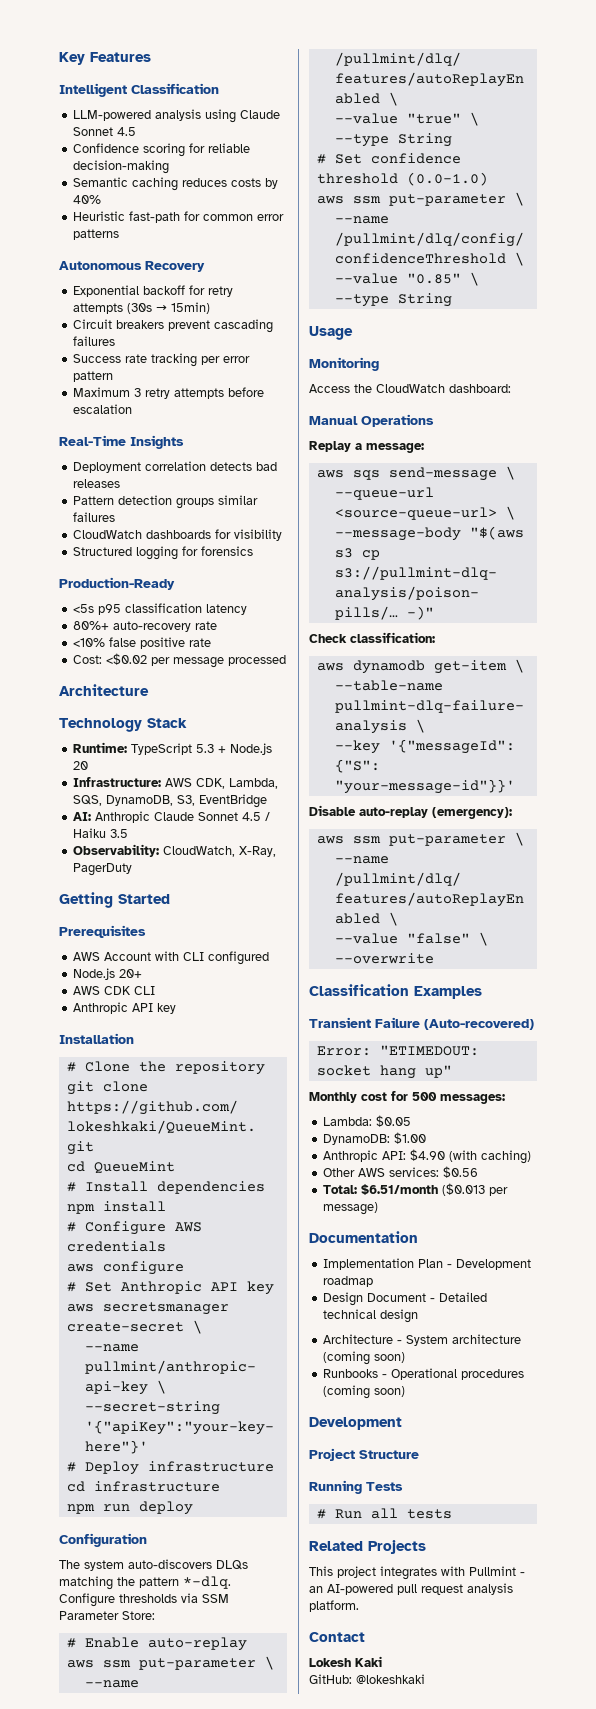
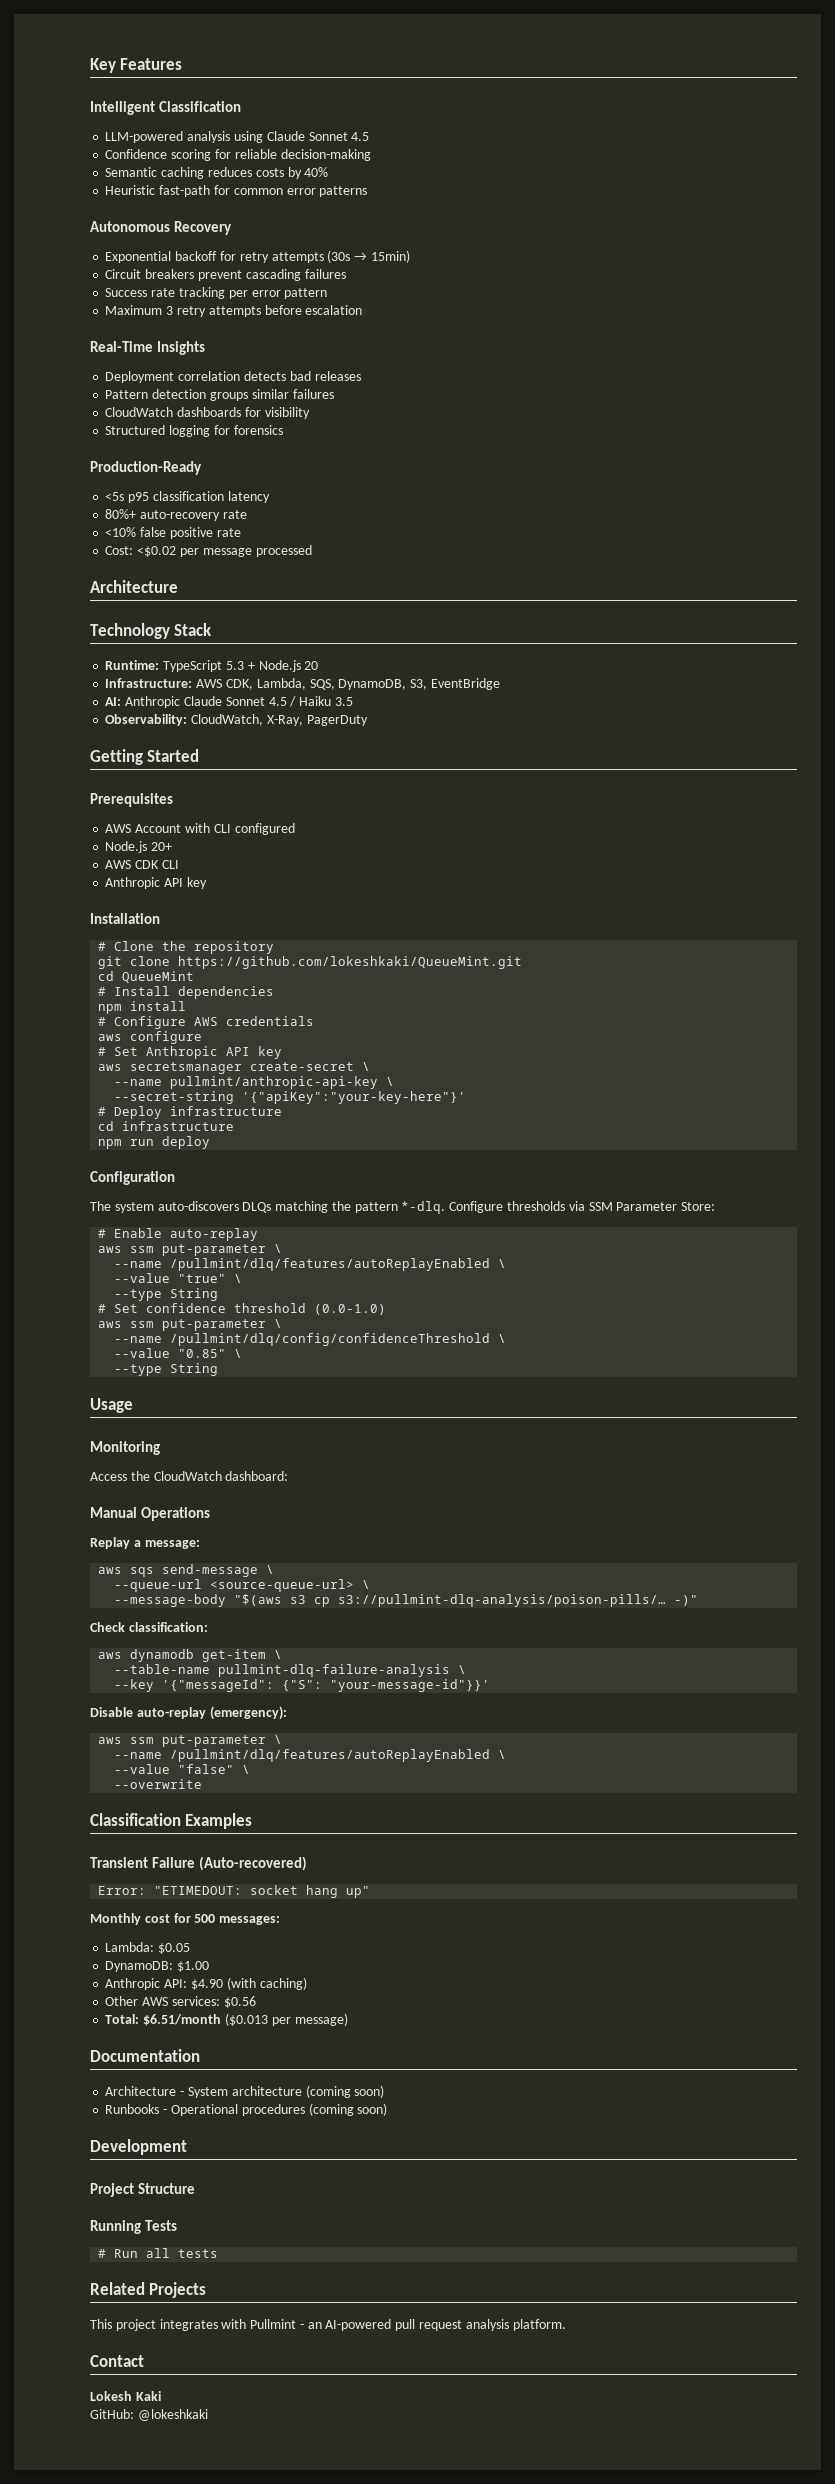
- Implementation Plan - Development roadmap
- Design Document - Detailed technical design

